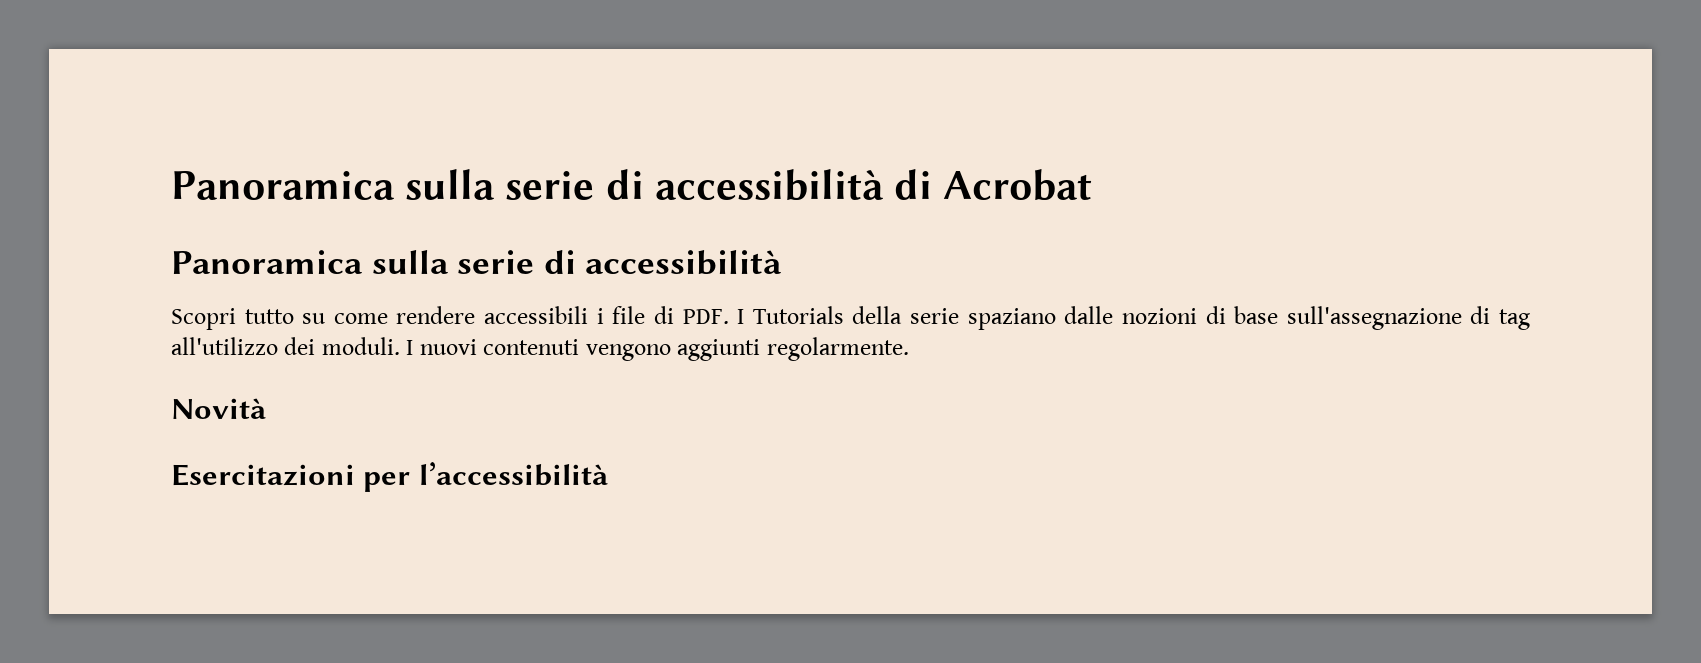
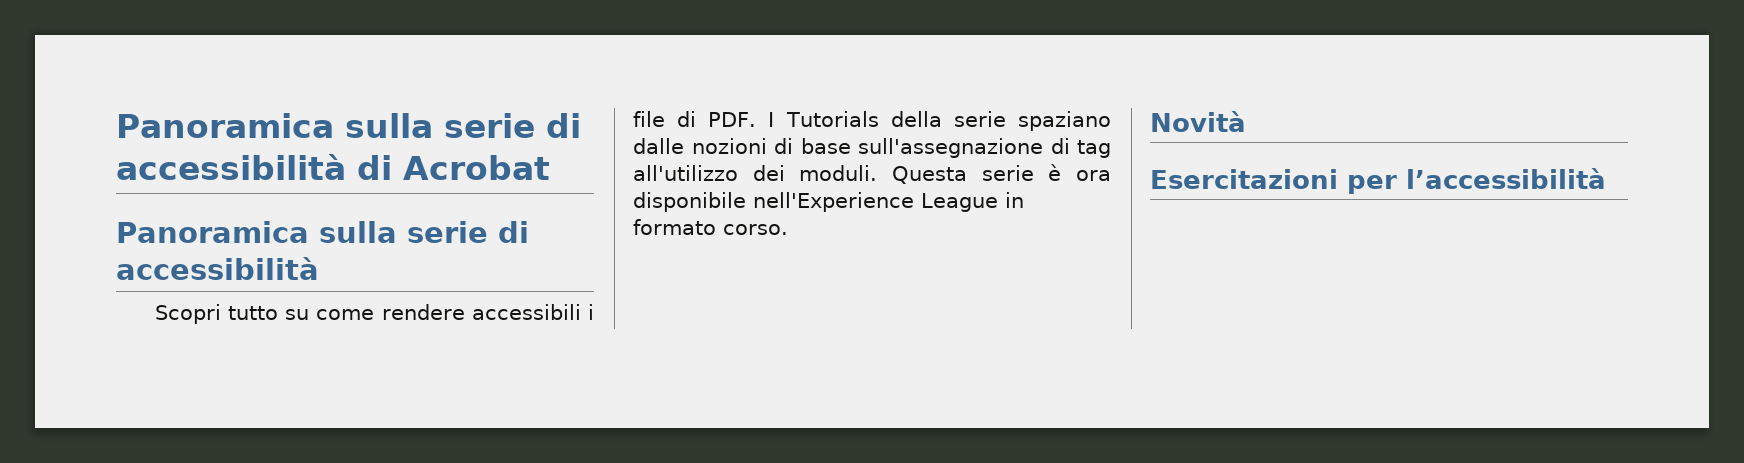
- I nuovi contenuti vengono aggiunti regolarmente.
+ Questa serie è ora disponibile nell'Experience League in formato corso.

